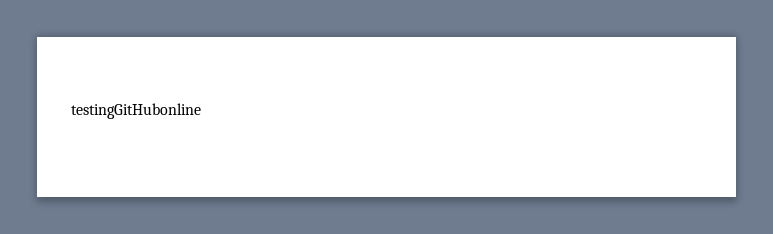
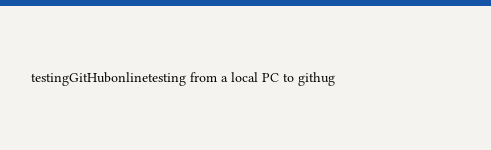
- testingGitHubonline
+ testingGitHubonlinetesting from a local PC to githug

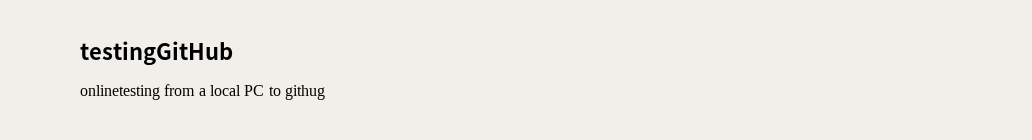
- testingGitHubonlinetesting from a local PC to githug
+ testingGitHub
+ onlinetesting from a local PC to githug

